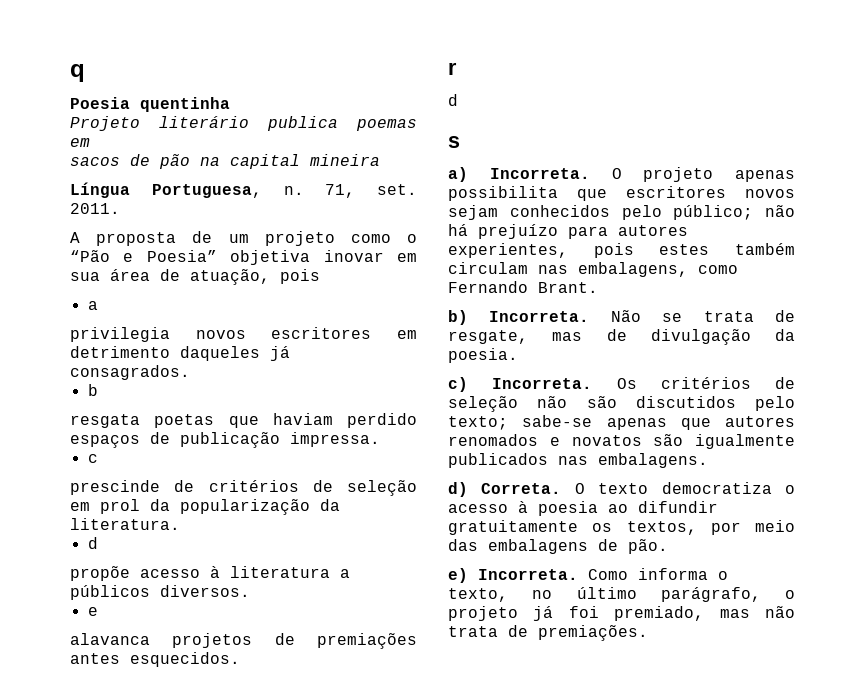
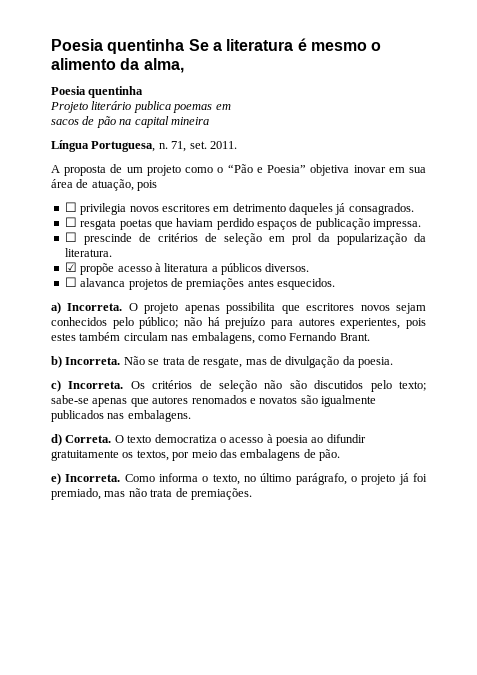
- q
+ Poesia quentinha Se a literatura é mesmo o alimento da alma,
  A proposta de um projeto como o “Pão e Poesia” objetiva inovar em sua área de atuação, pois
- a
- privilegia novos escritores em detrimento daqueles já consagrados.
+ ☐ privilegia novos escritores em detrimento daqueles já consagrados.
- b
- resgata poetas que haviam perdido espaços de publicação impressa.
+ ☐ resgata poetas que haviam perdido espaços de publicação impressa.
- c
- prescinde de critérios de seleção em prol da popularização da literatura.
- d
- propõe acesso à literatura a públicos diversos.
- e
- alavanca projetos de premiações antes esquecidos.
+ ☐ prescinde de critérios de seleção em prol da popularização da literatura.
+ ☑ propõe acesso à literatura a públicos diversos.
+ ☐ alavanca projetos de premiações antes esquecidos.
- r
- d
- s

